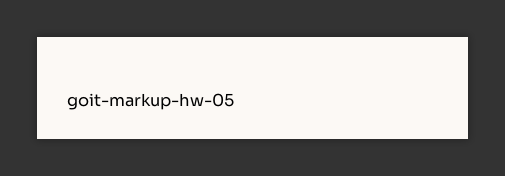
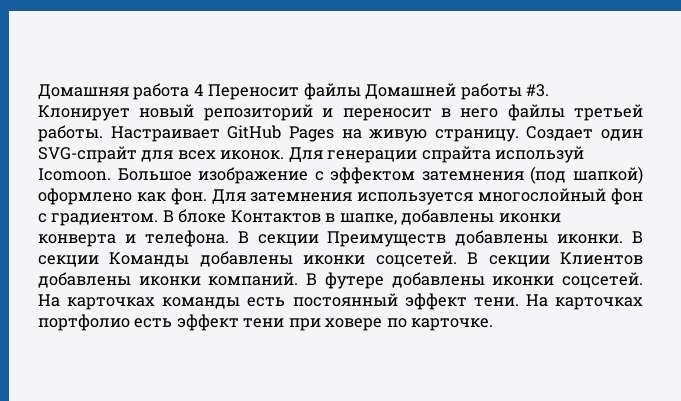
- goit-markup-hw-05
+ Домашняя работа 4 Переносит файлы Домашней работы #3. Клонирует новый репозиторий и переносит в него файлы третьей работы. Настраивает GitHub Pages на живую страницу. Создает один SVG-спрайт для всех иконок. Для генерации спрайта используй Icomoon. Большое изображение с эффектом затемнения (под шапкой) оформлено как фон. Для затемнения используется многослойный фон с градиентом. В блоке Контактов в шапке, добавлены иконки конверта и телефона. В секции Преимуществ добавлены иконки. В секции Команды добавлены иконки соцсетей. В секции Клиентов добавлены иконки компаний. В футере добавлены иконки соцсетей. На карточках команды есть постоянный эффект тени. На карточках портфолио есть эффект тени при ховере по карточке.

